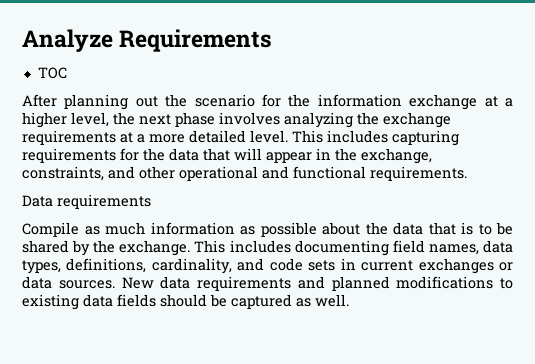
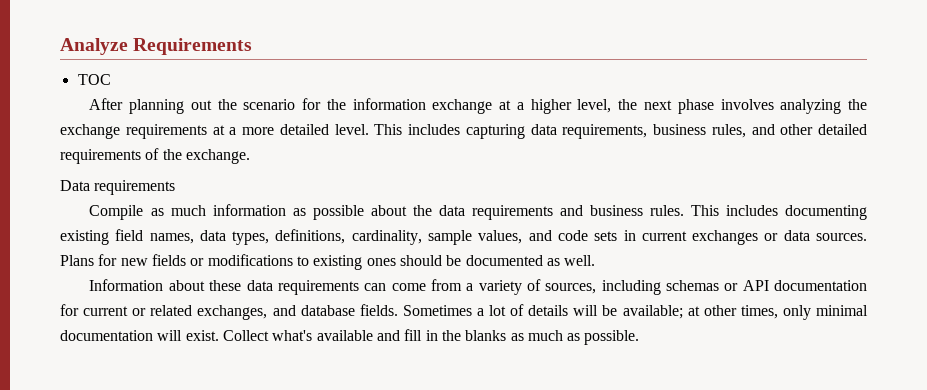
- This includes capturing requirements for the data that will appear in the exchange, constraints, and other operational and functional requirements.
+ This includes capturing data requirements, business rules, and other detailed requirements of the exchange.
- Compile as much information as possible about the data that is to be shared by the exchange.
+ Compile as much information as possible about the data requirements and business rules.
- This includes documenting field names, data types, definitions, cardinality, and code sets in current exchanges or data sources.
+ This includes documenting existing field names, data types, definitions, cardinality, sample values, and code sets in current exchanges or data sources.
- New data requirements and planned modifications to existing data fields should be captured as well.
+ Plans for new fields or modifications to existing ones should be documented as well.
+ Information about these data requirements can come from a variety of sources, including schemas or API documentation for current or related exchanges, and database fields. Sometimes a lot of details will be available; at other times, only minimal documentation will exist. Collect what's available and fill in the blanks as much as possible.

